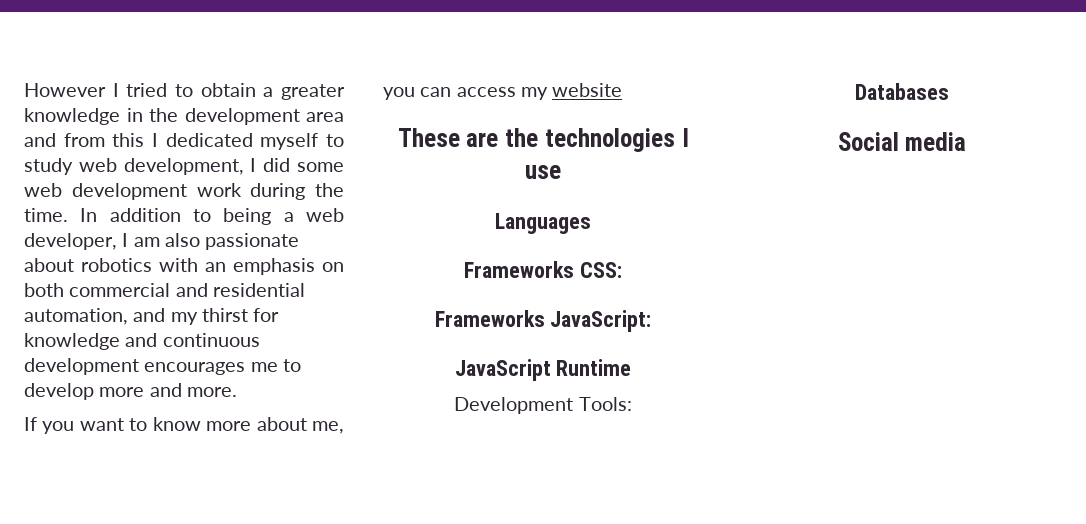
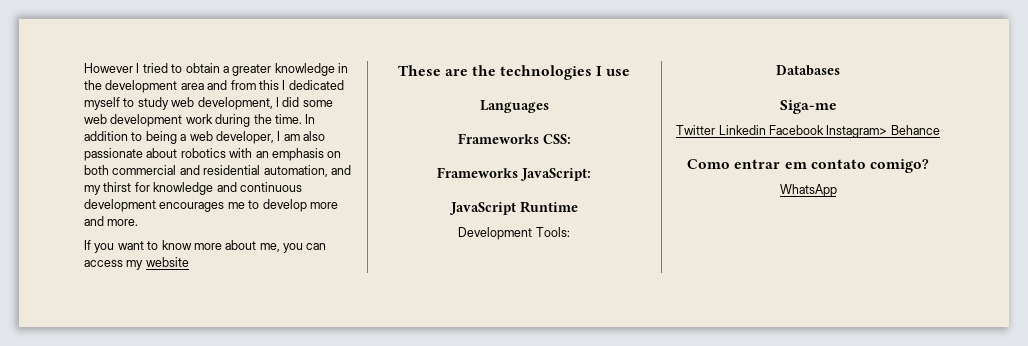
- Social media
+ Siga-me
+ Twitter Linkedin Facebook Instagram> Behance
+ Como entrar em contato comigo?
+ WhatsApp

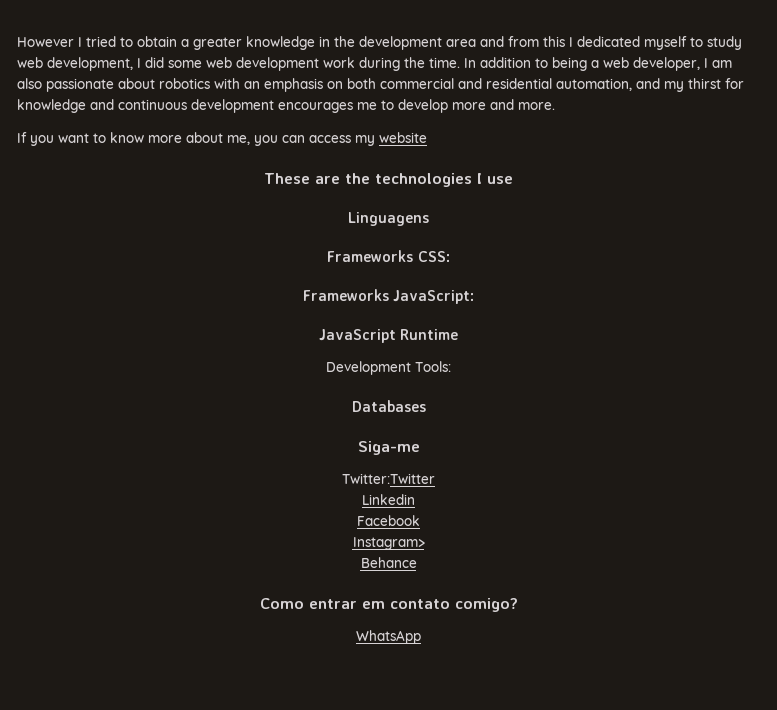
- Languages
+ Linguagens
- Twitter Linkedin Facebook Instagram> Behance
+ Twitter:Twitter
+ Linkedin
+ Facebook
+ Instagram>
+ Behance

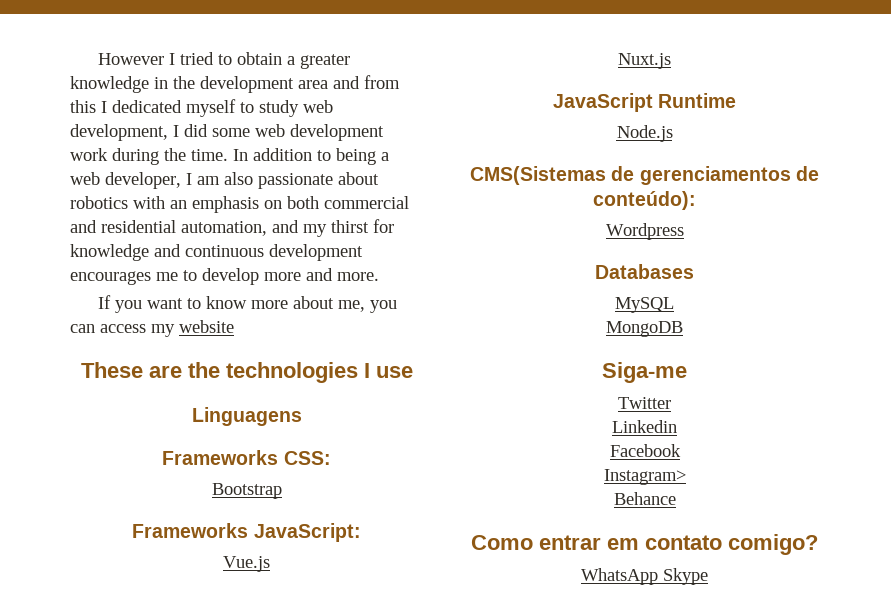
+ Bootstrap
+ Vue.js
+ Nuxt.js
- Development Tools:
+ Node.js
+ CMS(Sistemas de gerenciamentos de conteúdo):
+ Wordpress
+ MySQL
+ MongoDB
- Twitter:Twitter
+ Twitter
- WhatsApp
+ WhatsApp Skype

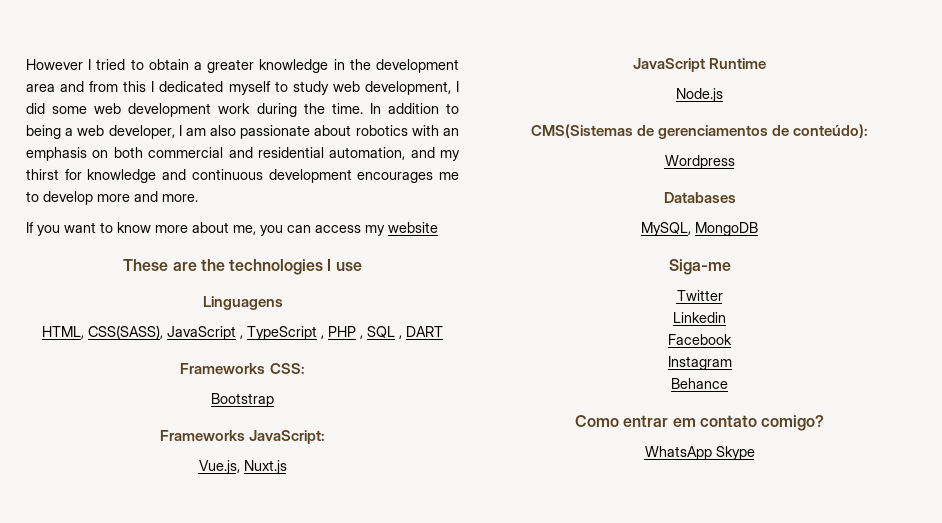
+ HTML, CSS(SASS), JavaScript , TypeScript , PHP , SQL , DART
- Vue.js
- Nuxt.js
+ Vue.js, Nuxt.js
- MySQL
- MongoDB
+ MySQL, MongoDB
- Instagram>
+ Instagram

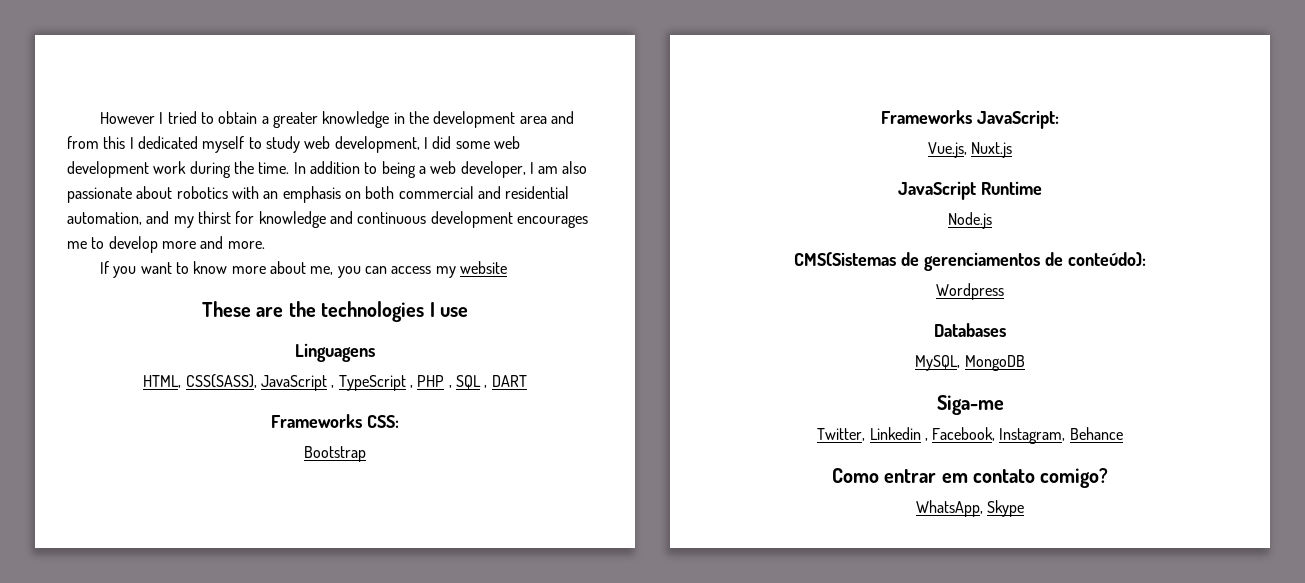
- Twitter
- Linkedin
- Facebook
- Instagram
- Behance
+ Twitter, Linkedin , Facebook, Instagram, Behance
- WhatsApp Skype
+ WhatsApp, Skype

